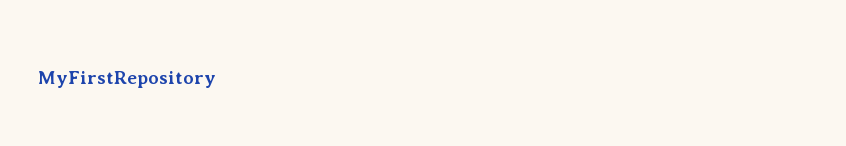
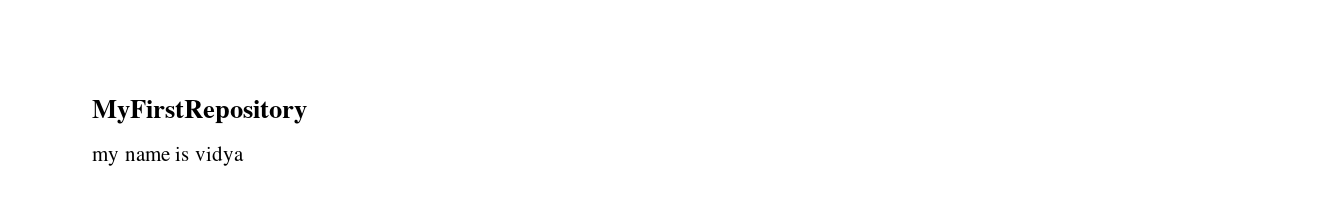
+ my name is vidya

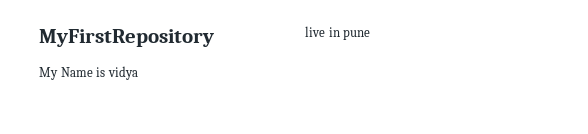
- my name is vidya
+ My Name is vidya
+ live in pune

